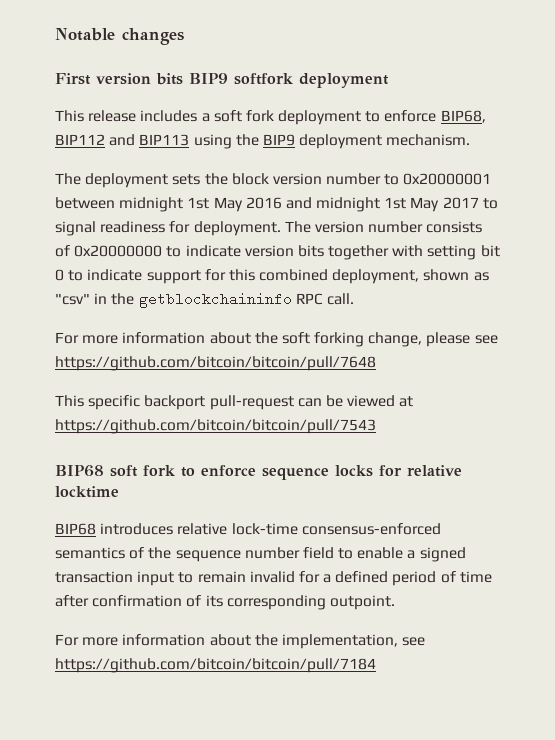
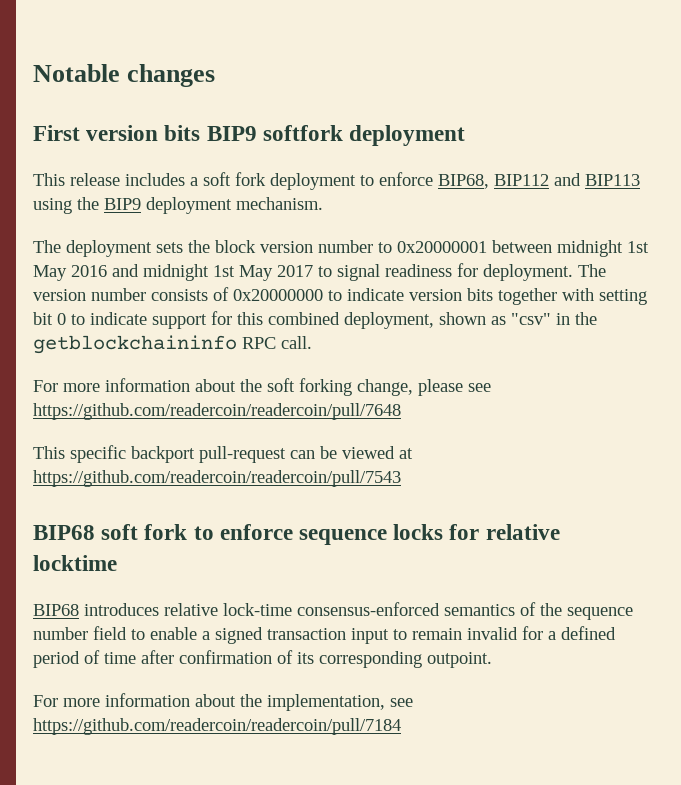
- For more information about the soft forking change, please see https://github.com/bitcoin/bitcoin/pull/7648
+ For more information about the soft forking change, please see https://github.com/readercoin/readercoin/pull/7648
- This specific backport pull-request can be viewed at https://github.com/bitcoin/bitcoin/pull/7543
+ This specific backport pull-request can be viewed at https://github.com/readercoin/readercoin/pull/7543
- For more information about the implementation, see https://github.com/bitcoin/bitcoin/pull/7184
+ For more information about the implementation, see https://github.com/readercoin/readercoin/pull/7184

